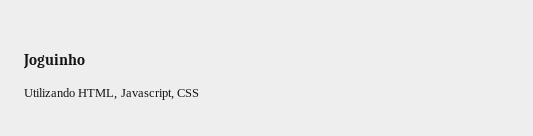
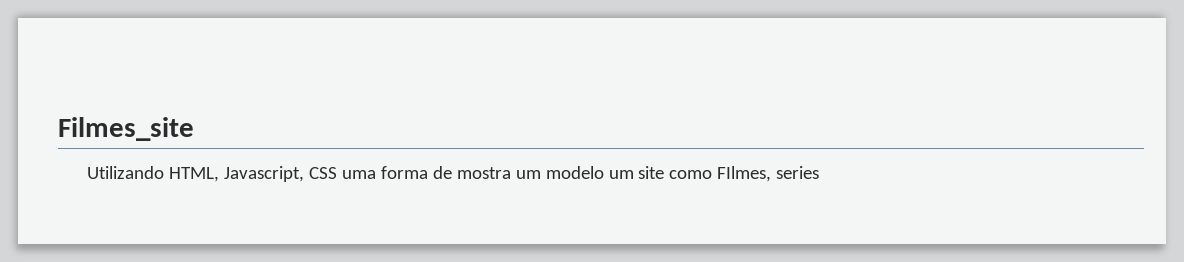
- Joguinho
+ Filmes_site
- Utilizando HTML, Javascript, CSS
+ Utilizando HTML, Javascript, CSS uma forma de mostra um modelo um site como FIlmes, series

